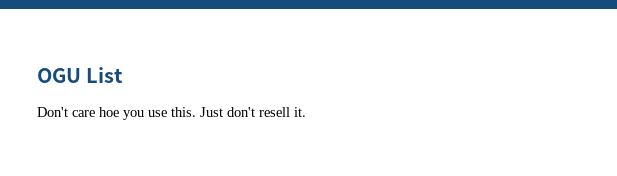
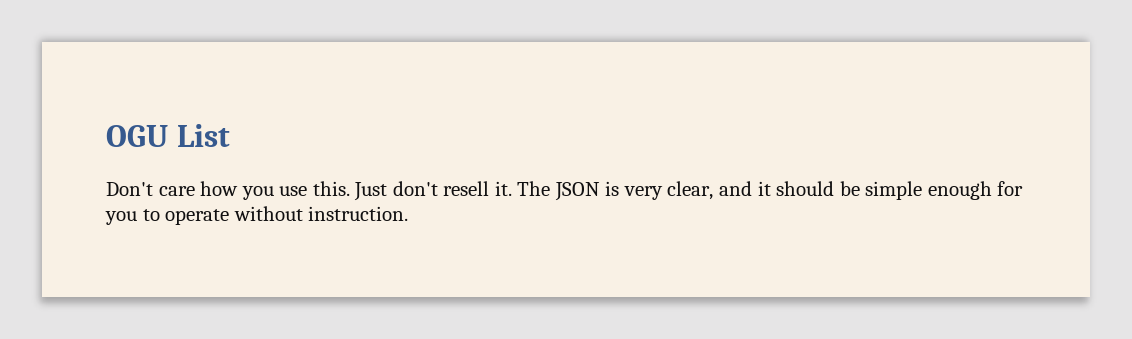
- Don't care hoe you use this.
+ Don't care how you use this.
+ The JSON is very clear, and it should be simple enough for you to operate without instruction.

